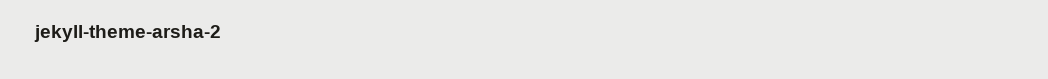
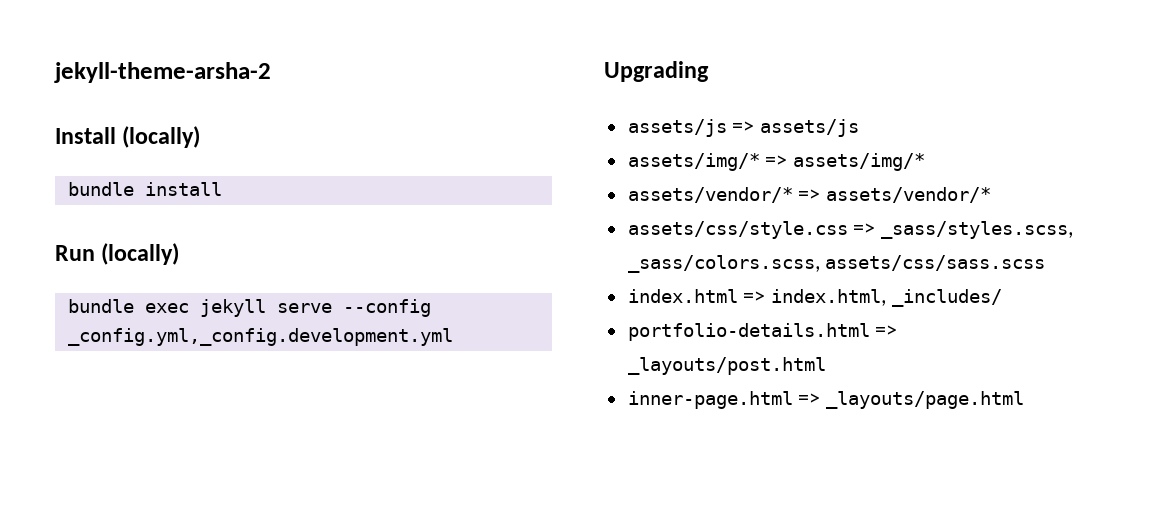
+ Install (locally)
+ bundle install
+ Run (locally)
+ bundle exec jekyll serve --config _config.yml,_config.development.yml
+ Upgrading
+ assets/js => assets/js
+ assets/img/* => assets/img/*
+ assets/vendor/* => assets/vendor/*
+ assets/css/style.css => _sass/styles.scss, _sass/colors.scss, assets/css/sass.scss
+ index.html => index.html, _includes/
+ portfolio-details.html => _layouts/post.html
+ inner-page.html => _layouts/page.html

